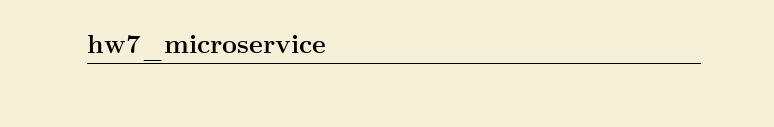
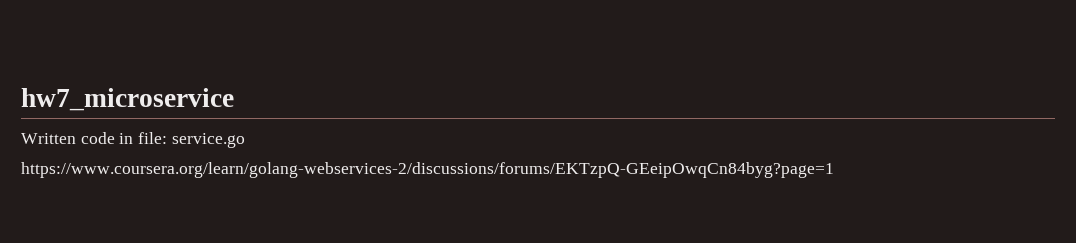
+ Written code in file: service.go
+ https://www.coursera.org/learn/golang-webservices-2/discussions/forums/EKTzpQ-GEeipOwqCn84byg?page=1

